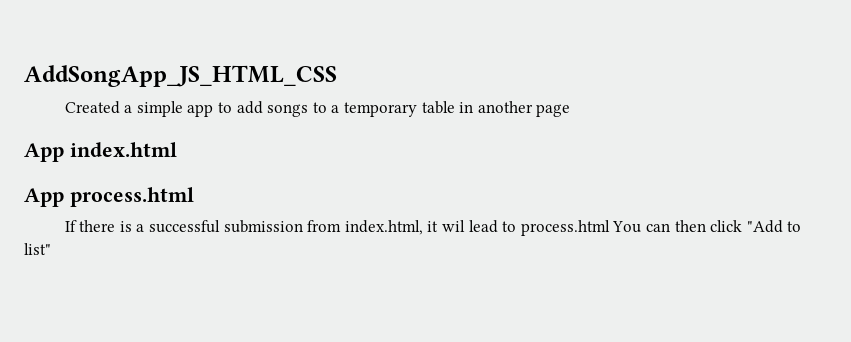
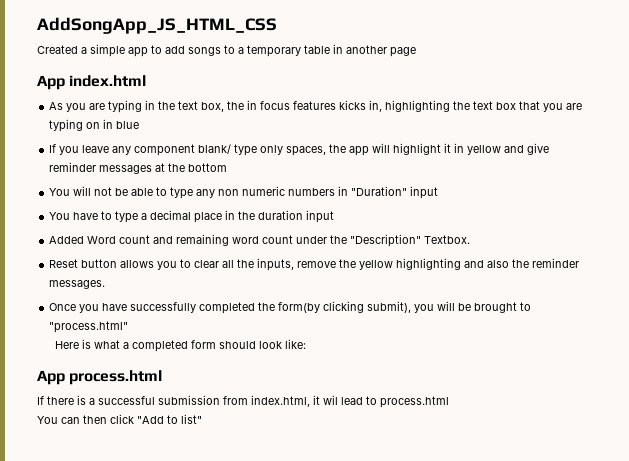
+ As you are typing in the text box, the in focus features kicks in, highlighting the text box that you are typing on in blue
+ If you leave any component blank/ type only spaces, the app will highlight it in yellow and give reminder messages at the bottom
+ You will not be able to type any non numeric numbers in "Duration" input
+ You have to type a decimal place in the duration input
+ Added Word count and remaining word count under the "Description" Textbox.
+ Reset button allows you to clear all the inputs, remove the yellow highlighting and also the reminder messages.
+ Once you have successfully completed the form(by clicking submit), you will be brought to "process.html"
+ Here is what a completed form should look like:
- If there is a successful submission from index.html, it wil lead to process.html You can then click "Add to list"
+ If there is a successful submission from index.html, it wil lead to process.html
+ You can then click "Add to list"

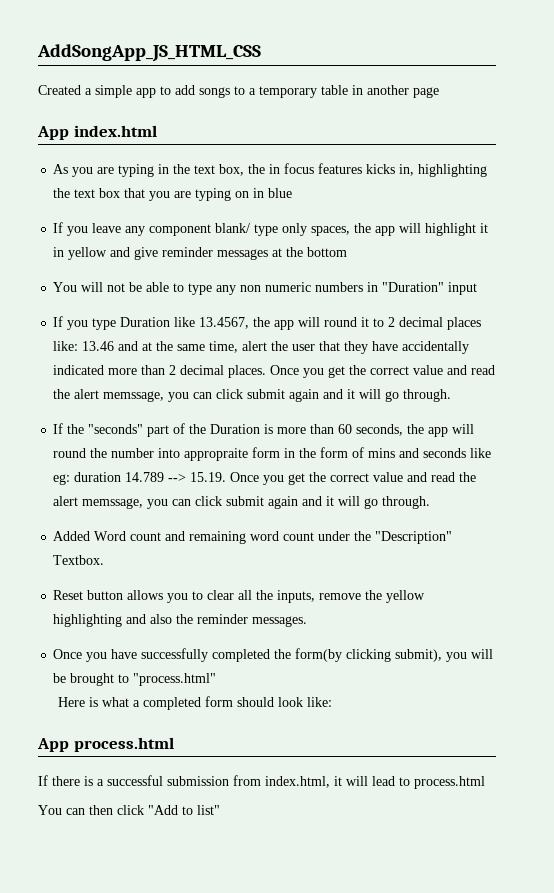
- You have to type a decimal place in the duration input
+ If you type Duration like 13.4567, the app will round it to 2 decimal places like: 13.46 and at the same time, alert the user that they have accidentally indicated more than 2 decimal places. Once you get the correct value and read the alert memssage, you can click submit again and it will go through.
+ If the "seconds" part of the Duration is more than 60 seconds, the app will round the number into appropraite form in the form of mins and seconds like eg: duration 14.789 --> 15.19. Once you get the correct value and read the alert memssage, you can click submit again and it will go through.
- If there is a successful submission from index.html, it wil lead to process.html
+ If there is a successful submission from index.html, it will lead to process.html

